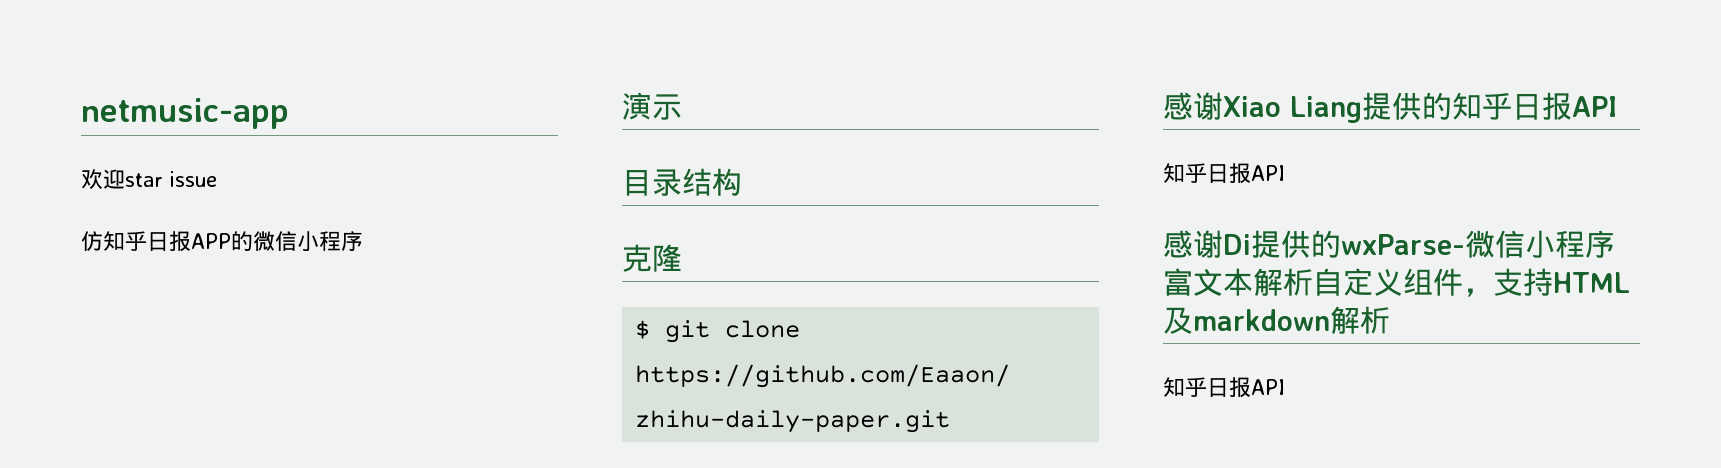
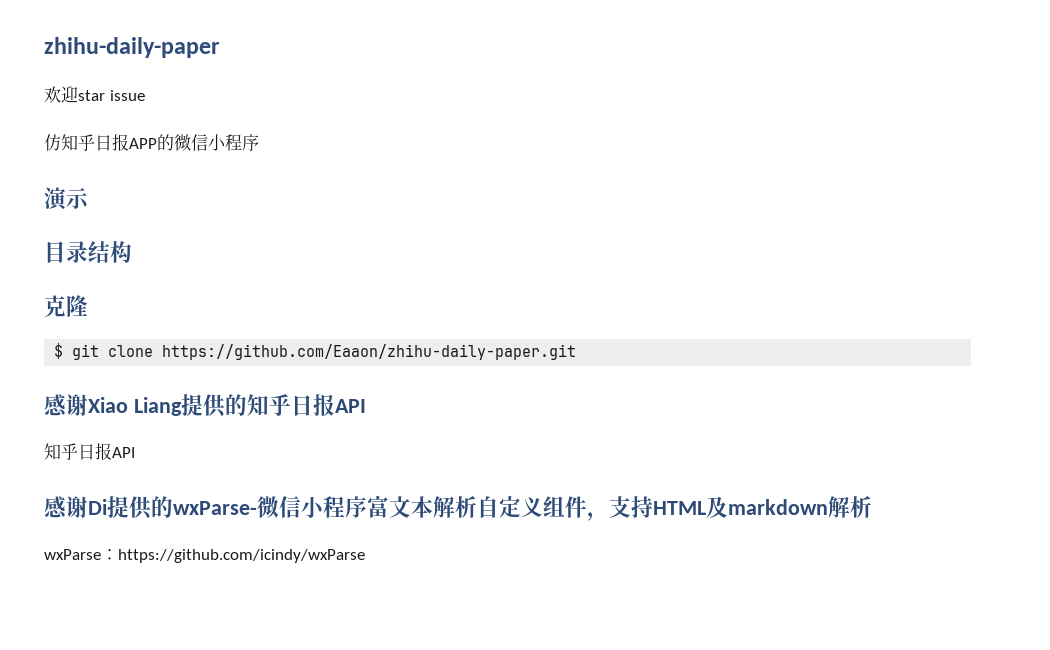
- netmusic-app
+ zhihu-daily-paper
  感谢Di提供的wxParse-微信小程序富文本解析自定义组件，支持HTML及markdown解析
- 知乎日报API
+ wxParse：https://github.com/icindy/wxParse

